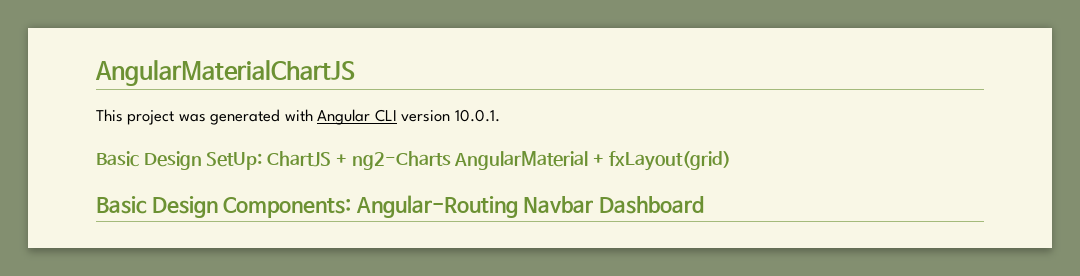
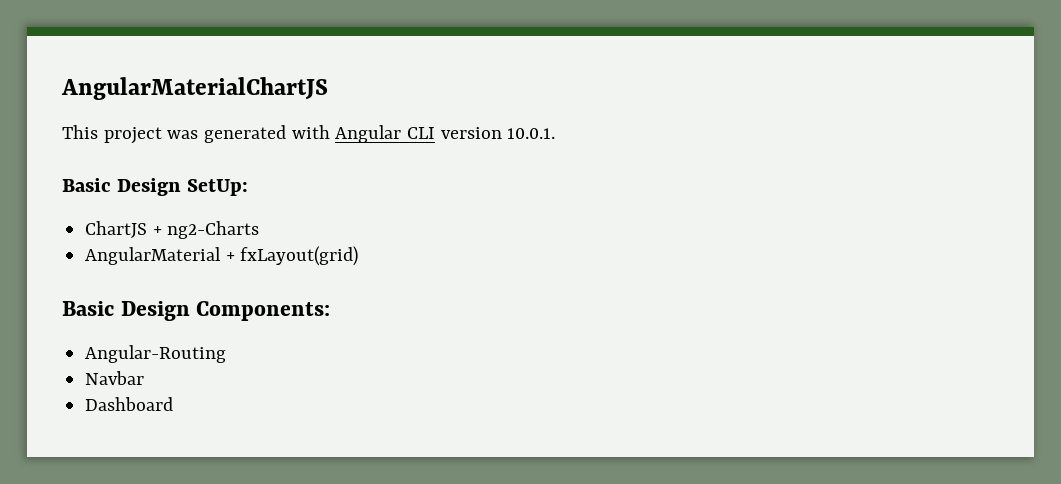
- Basic Design SetUp: ChartJS + ng2-Charts AngularMaterial + fxLayout(grid)
+ Basic Design SetUp:
+ ChartJS + ng2-Charts
+ AngularMaterial + fxLayout(grid)
- Basic Design Components: Angular-Routing Navbar Dashboard
+ Basic Design Components:
+ Angular-Routing
+ Navbar
+ Dashboard

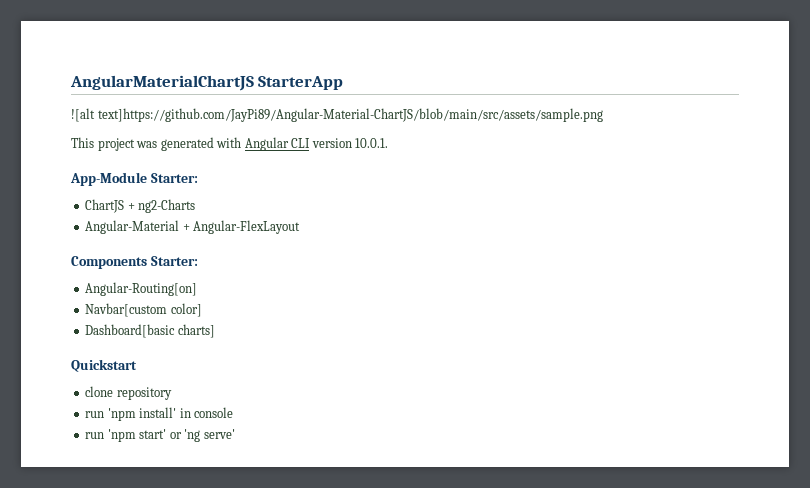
- AngularMaterialChartJS
+ AngularMaterialChartJS StarterApp
+ ![alt text]https://github.com/JayPi89/Angular-Material-ChartJS/blob/main/src/assets/sample.png
- Basic Design SetUp:
+ App-Module Starter:
- AngularMaterial + fxLayout(grid)
- Basic Design Components:
- Angular-Routing
- Navbar
- Dashboard
+ Angular-Material + Angular-FlexLayout
+ Components Starter:
+ Angular-Routing[on]
+ Navbar[custom color]
+ Dashboard[basic charts]
+ Quickstart
+ clone repository
+ run 'npm install' in console
+ run 'npm start' or 'ng serve'

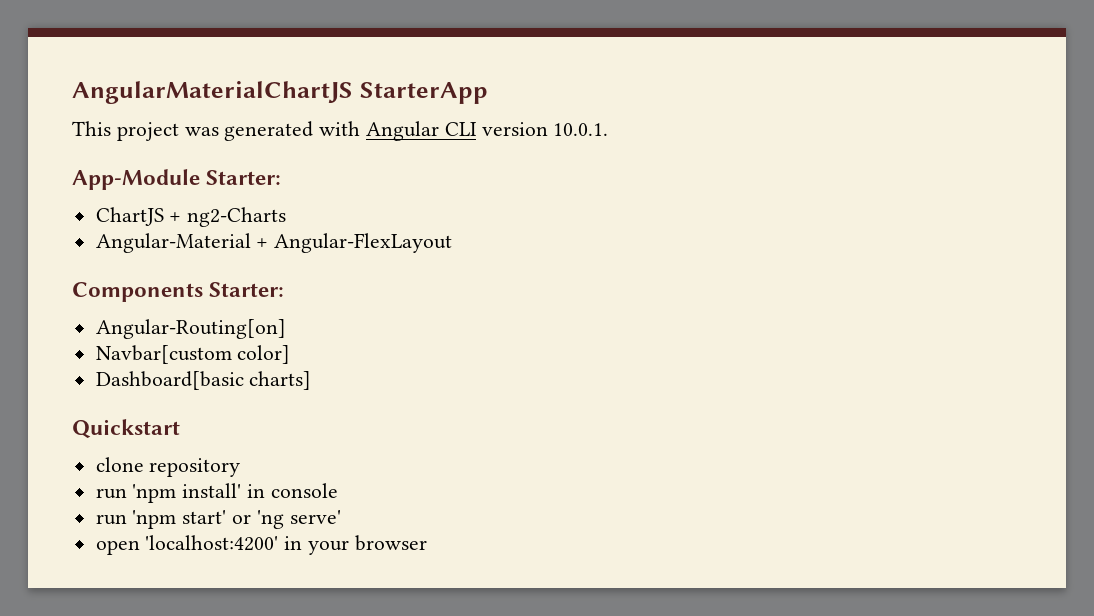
- ![alt text]https://github.com/JayPi89/Angular-Material-ChartJS/blob/main/src/assets/sample.png
+ open 'localhost:4200' in your browser

